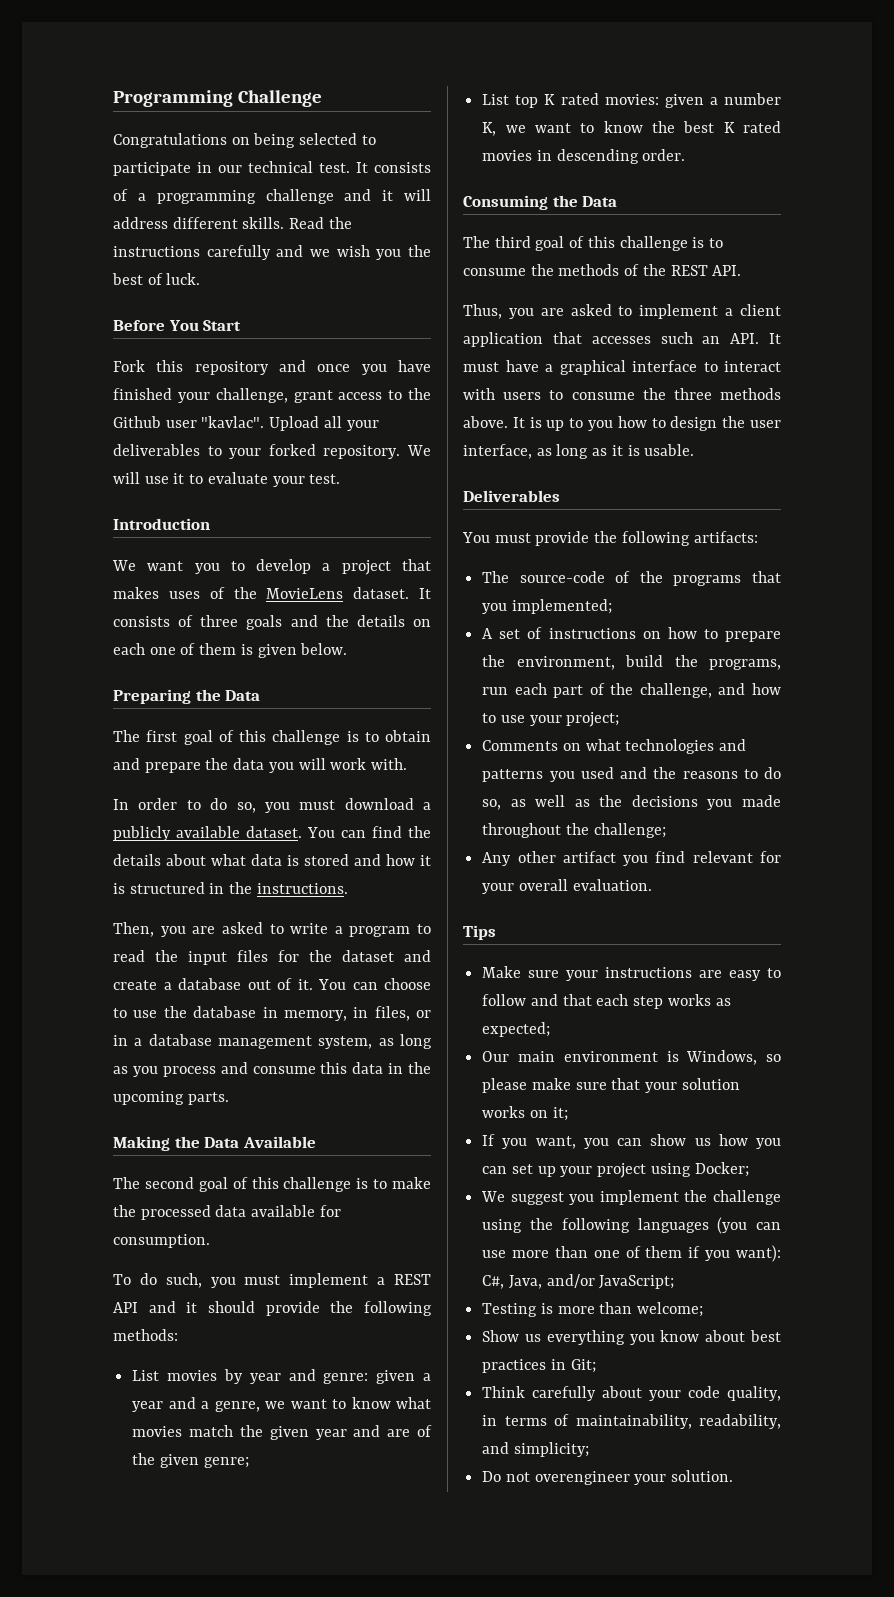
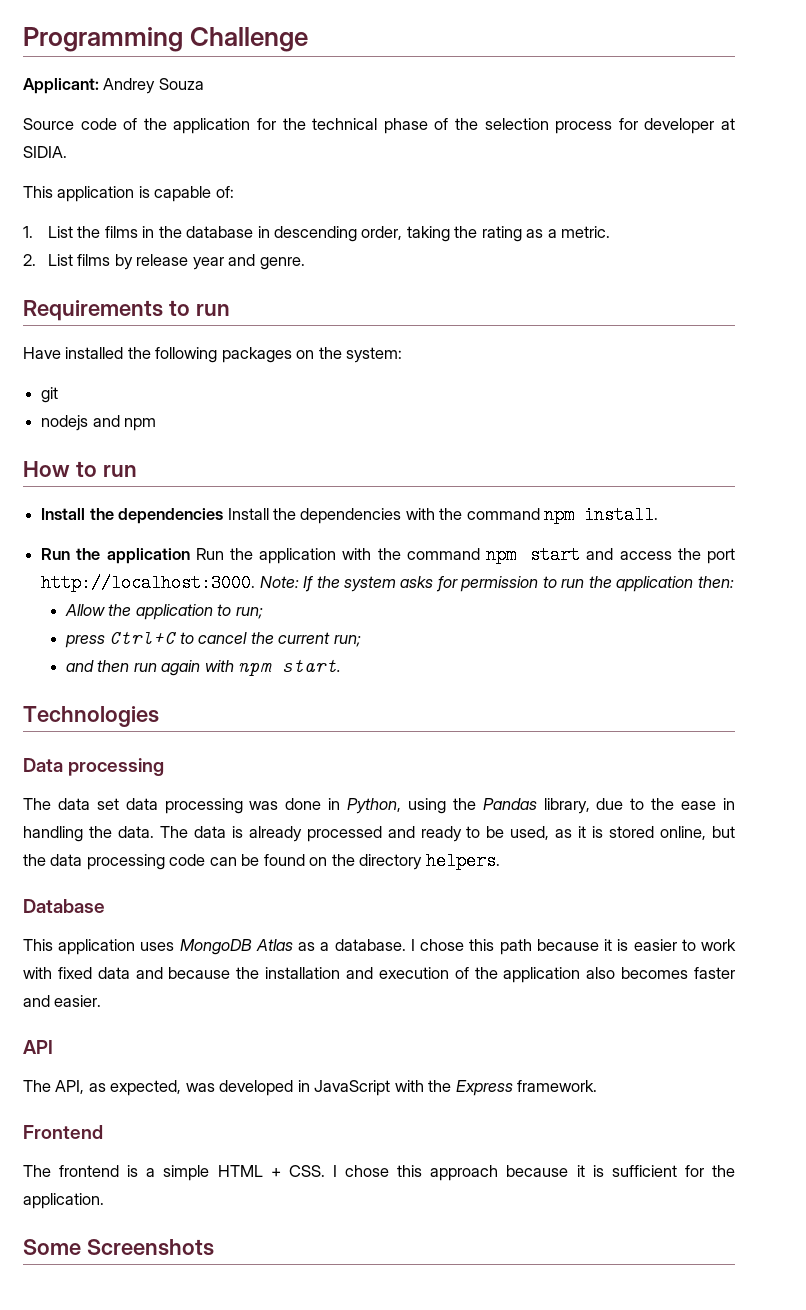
- Congratulations on being selected to participate in our technical test. It consists of a programming challenge and it will address different skills. Read the instructions carefully and we wish you the best of luck.
- Before You Start
- Fork this repository and once you have finished your challenge, grant access to the Github user "kavlac". Upload all your deliverables to your forked repository. We will use it to evaluate your test.
- Introduction
- We want you to develop a project that makes uses of the MovieLens dataset. It consists of three goals and the details on each one of them is given below.
- Preparing the Data
- The first goal of this challenge is to obtain and prepare the data you will work with.
- In order to do so, you must download a publicly available dataset. You can find the details about what data is stored and how it is structured in the instructions.
- Then, you are asked to write a program to read the input files for the dataset and create a database out of it. You can choose to use the database in memory, in files, or in a database management system, as long as you process and consume this data in the upcoming parts.
- Making the Data Available
- The second goal of this challenge is to make the processed data available for consumption.
- To do such, you must implement a REST API and it should provide the following methods:
- List movies by year and genre: given a year and a genre, we want to know what movies match the given year and are of the given genre;
- List top K rated movies: given a number K, we want to know the best K rated movies in descending order.
- Consuming the Data
- The third goal of this challenge is to consume the methods of the REST API.
- Thus, you are asked to implement a client application that accesses such an API. It must have a graphical interface to interact with users to consume the three methods above. It is up to you how to design the user interface, as long as it is usable.
- Deliverables
- You must provide the following artifacts:
- The source-code of the programs that you implemented;
- A set of instructions on how to prepare the environment, build the programs, run each part of the challenge, and how to use your project;
- Comments on what technologies and patterns you used and the reasons to do so, as well as the decisions you made throughout the challenge;
- Any other artifact you find relevant for your overall evaluation.
- Tips
- Make sure your instructions are easy to follow and that each step works as expected;
- Our main environment is Windows, so please make sure that your solution works on it;
- If you want, you can show us how you can set up your project using Docker;
- We suggest you implement the challenge using the following languages (you can use more than one of them if you want): C#, Java, and/or JavaScript;
- Testing is more than welcome;
- Show us everything you know about best practices in Git;
- Think carefully about your code quality, in terms of maintainability, readability, and simplicity;
- Do not overengineer your solution.
+ Applicant: Andrey Souza
+ Source code of the application for the technical phase of the selection process for developer at SIDIA.
+ This application is capable of:
+ 1. List the films in the database in descending order, taking the rating as a metric.
+ 2. List films by release year and genre.
+ Requirements to run
+ Have installed the following packages on the system:
+ git
+ nodejs and npm
+ How to run
+ Install the dependencies Install the dependencies with the command npm install.
+ Run the application Run the application with the command npm start and access the port http://localhost:3000. Note: If the system asks for permission to run the application then:
+ Allow the application to run;
+ press Ctrl+C to cancel the current run;
+ and then run again with npm start.
+ Technologies
+ Data processing
+ The data set data processing was done in Python, using the Pandas library, due to the ease in handling the data. The data is already processed and ready to be used, as it is stored online, but the data processing code can be found on the directory helpers.
+ Database
+ This application uses MongoDB Atlas as a database. I chose this path because it is easier to work with fixed data and because the installation and execution of the application also becomes faster and easier.
+ API
+ The API, as expected, was developed in JavaScript with the Express framework.
+ Frontend
+ The frontend is a simple HTML + CSS. I chose this approach because it is sufficient for the application.
+ Some Screenshots

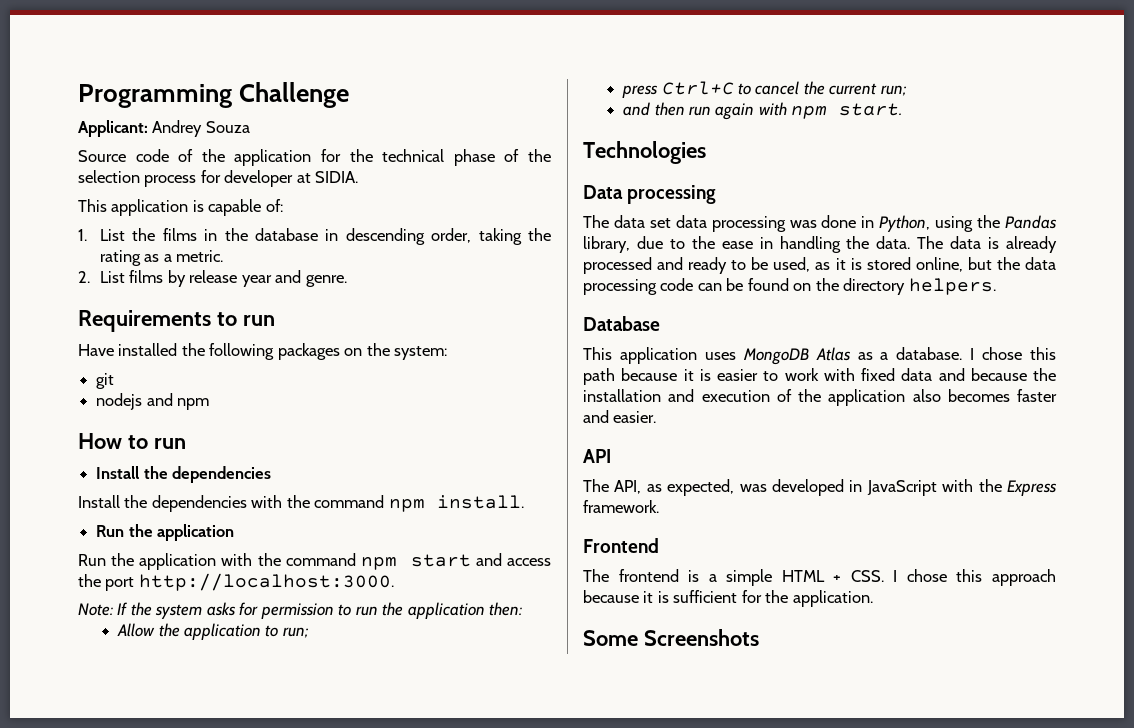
  How to run
- Install the dependencies Install the dependencies with the command npm install.
- Run the application Run the application with the command npm start and access the port http://localhost:3000. Note: If the system asks for permission to run the application then:
+ Install the dependencies
+ Install the dependencies with the command npm install.
+ Run the application
+ Run the application with the command npm start and access the port http://localhost:3000.
+ Note: If the system asks for permission to run the application then:

